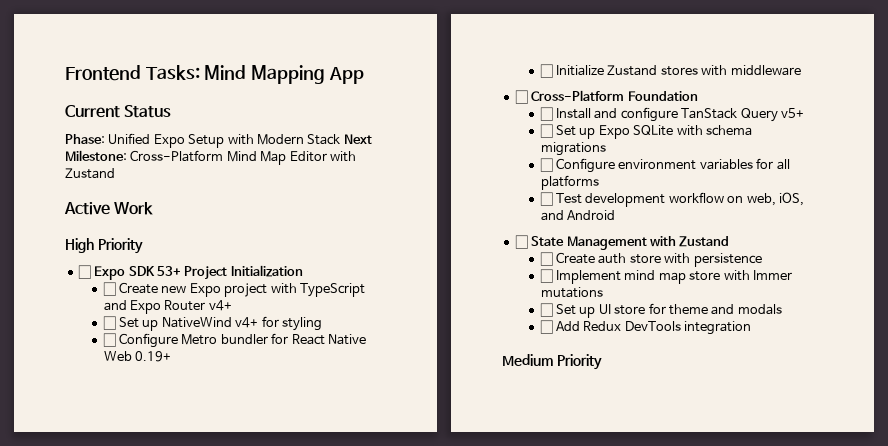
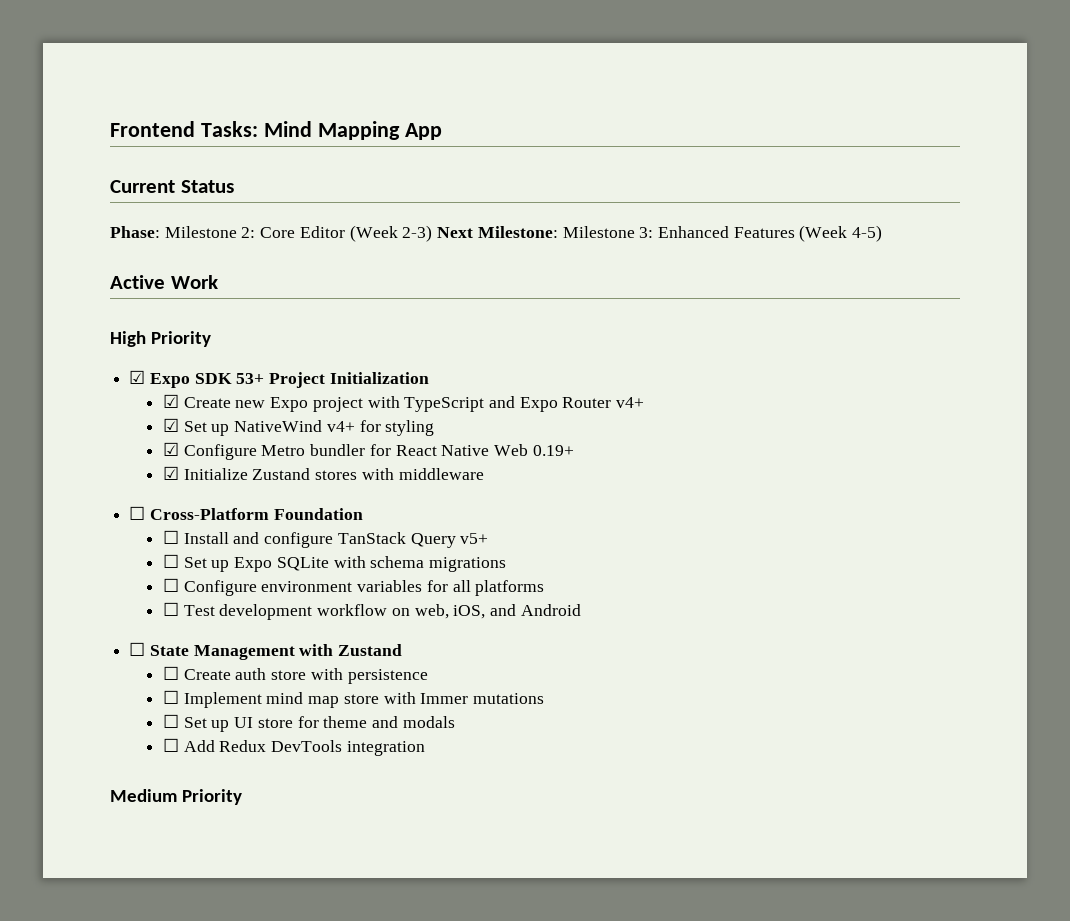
- Phase: Unified Expo Setup with Modern Stack Next Milestone: Cross-Platform Mind Map Editor with Zustand
+ Phase: Milestone 2: Core Editor (Week 2-3) Next Milestone: Milestone 3: Enhanced Features (Week 4-5)
- ☐ Expo SDK 53+ Project Initialization
+ ☑ Expo SDK 53+ Project Initialization
- ☐ Create new Expo project with TypeScript and Expo Router v4+
+ ☑ Create new Expo project with TypeScript and Expo Router v4+
- ☐ Set up NativeWind v4+ for styling
+ ☑ Set up NativeWind v4+ for styling
- ☐ Configure Metro bundler for React Native Web 0.19+
+ ☑ Configure Metro bundler for React Native Web 0.19+
- ☐ Initialize Zustand stores with middleware
+ ☑ Initialize Zustand stores with middleware

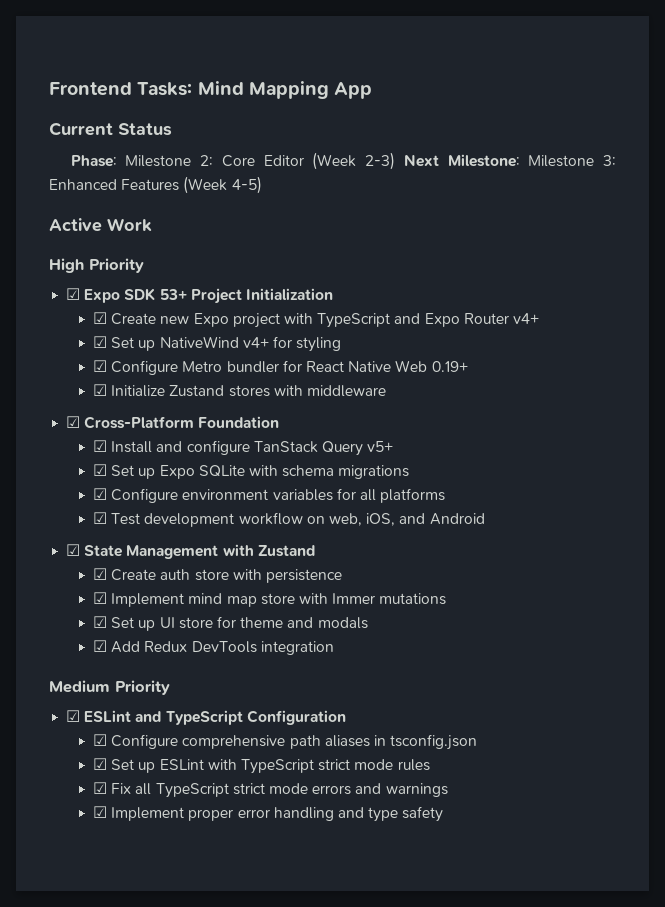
- ☐ Cross-Platform Foundation
+ ☑ Cross-Platform Foundation
- ☐ Install and configure TanStack Query v5+
+ ☑ Install and configure TanStack Query v5+
- ☐ Set up Expo SQLite with schema migrations
+ ☑ Set up Expo SQLite with schema migrations
- ☐ Configure environment variables for all platforms
+ ☑ Configure environment variables for all platforms
- ☐ Test development workflow on web, iOS, and Android
+ ☑ Test development workflow on web, iOS, and Android
- ☐ State Management with Zustand
+ ☑ State Management with Zustand
- ☐ Create auth store with persistence
+ ☑ Create auth store with persistence
- ☐ Implement mind map store with Immer mutations
+ ☑ Implement mind map store with Immer mutations
- ☐ Set up UI store for theme and modals
+ ☑ Set up UI store for theme and modals
- ☐ Add Redux DevTools integration
+ ☑ Add Redux DevTools integration
+ ☑ ESLint and TypeScript Configuration
+ ☑ Configure comprehensive path aliases in tsconfig.json
+ ☑ Set up ESLint with TypeScript strict mode rules
+ ☑ Fix all TypeScript strict mode errors and warnings
+ ☑ Implement proper error handling and type safety

